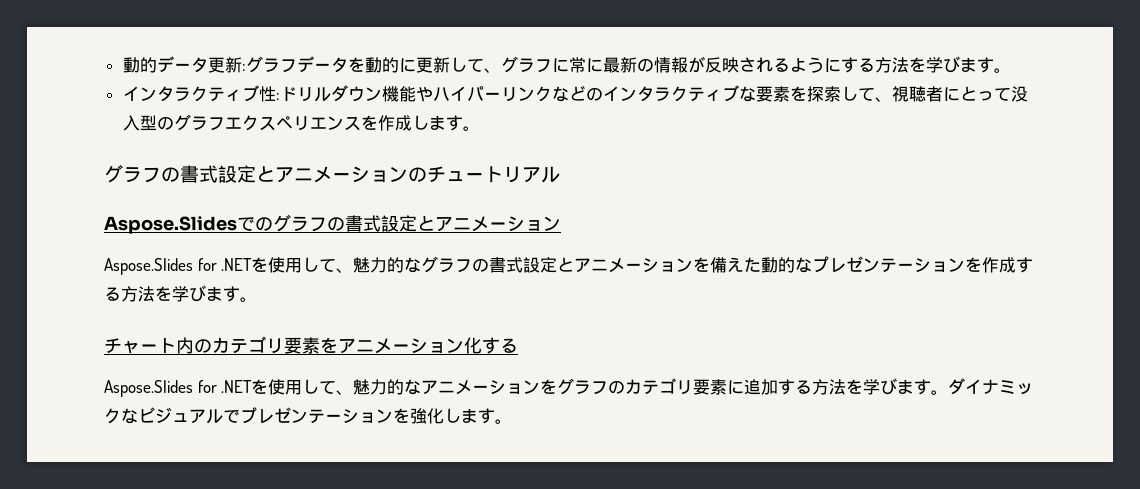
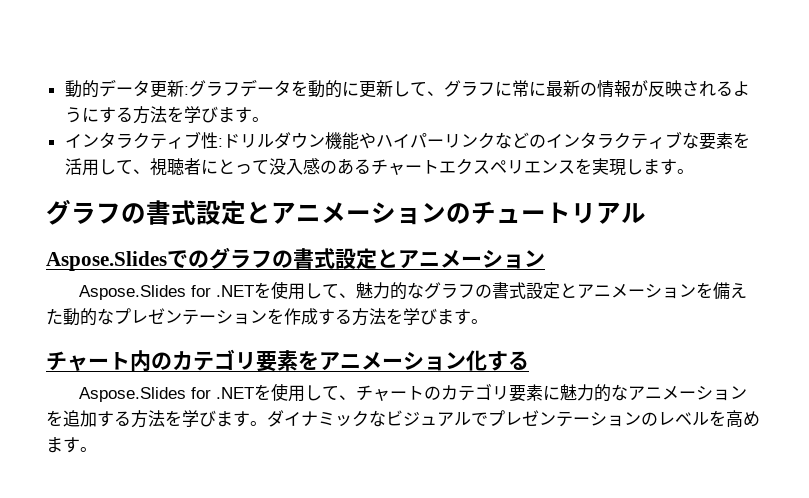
- インタラクティブ性:ドリルダウン機能やハイパーリンクなどのインタラクティブな要素を探索して、視聴者にとって没入型のグラフエクスペリエンスを作成します。
+ インタラクティブ性:ドリルダウン機能やハイパーリンクなどのインタラクティブな要素を活用して、視聴者にとって没入感のあるチャートエクスペリエンスを実現します。
- Aspose.Slides for .NETを使用して、魅力的なアニメーションをグラフのカテゴリ要素に追加する方法を学びます。
+ Aspose.Slides for .NETを使用して、チャートのカテゴリ要素に魅力的なアニメーションを追加する方法を学びます。
- ダイナミックなビジュアルでプレゼンテーションを強化します。
+ ダイナミックなビジュアルでプレゼンテーションのレベルを高めます。

